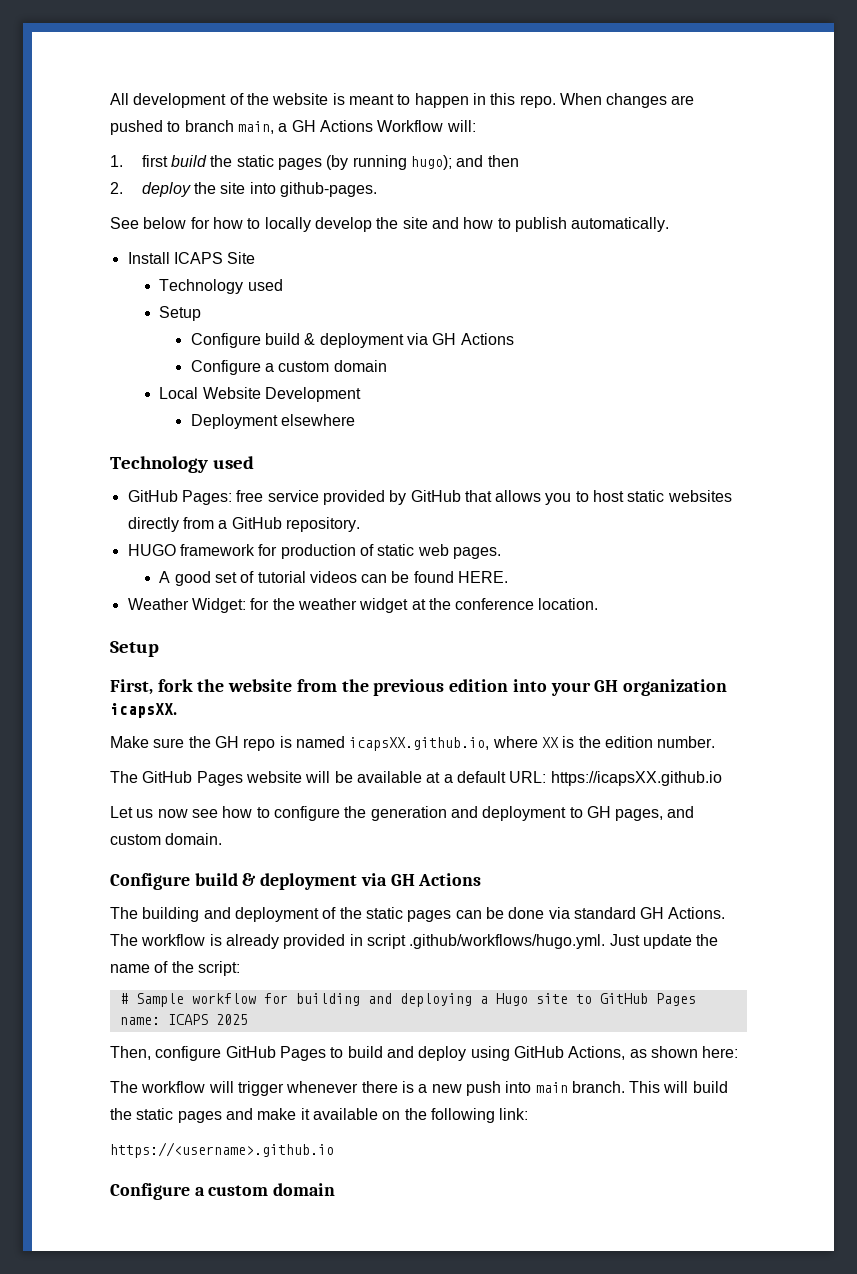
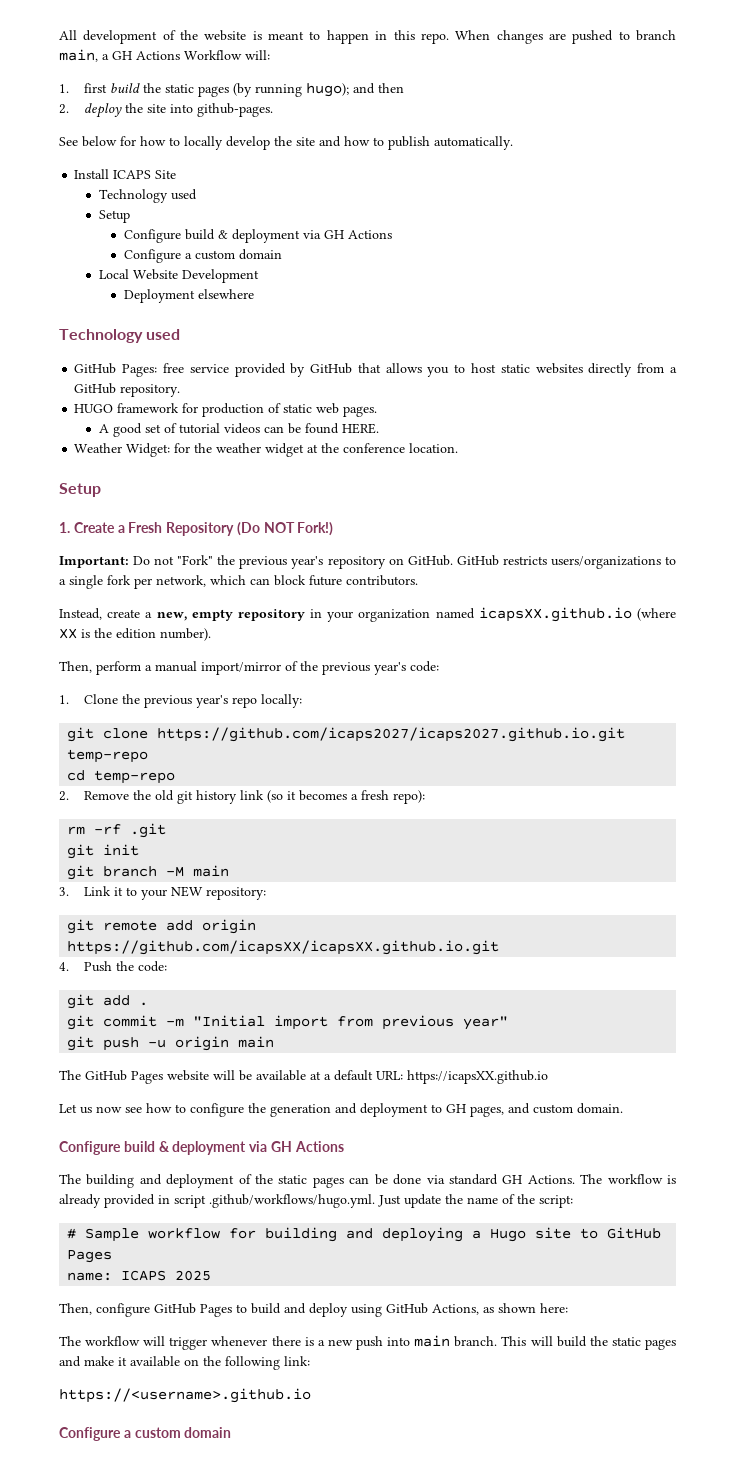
- First, fork the website from the previous edition into your GH organization icapsXX.
- Make sure the GH repo is named icapsXX.github.io, where XX is the edition number.
+ 1. Create a Fresh Repository (Do NOT Fork!)
+ Important: Do not "Fork" the previous year's repository on GitHub. GitHub restricts users/organizations to a single fork per network, which can block future contributors.
+ Instead, create a new, empty repository in your organization named icapsXX.github.io (where XX is the edition number).
+ Then, perform a manual import/mirror of the previous year's code:
+ 1. Clone the previous year's repo locally:
+ git clone https://github.com/icaps2027/icaps2027.github.io.git temp-repo
+ cd temp-repo
+ 2. Remove the old git history link (so it becomes a fresh repo):
+ rm -rf .git
+ git init
+ git branch -M main
+ 3. Link it to your NEW repository:
+ git remote add origin https://github.com/icapsXX/icapsXX.github.io.git
+ 4. Push the code:
+ git add .
+ git commit -m "Initial import from previous year"
+ git push -u origin main

